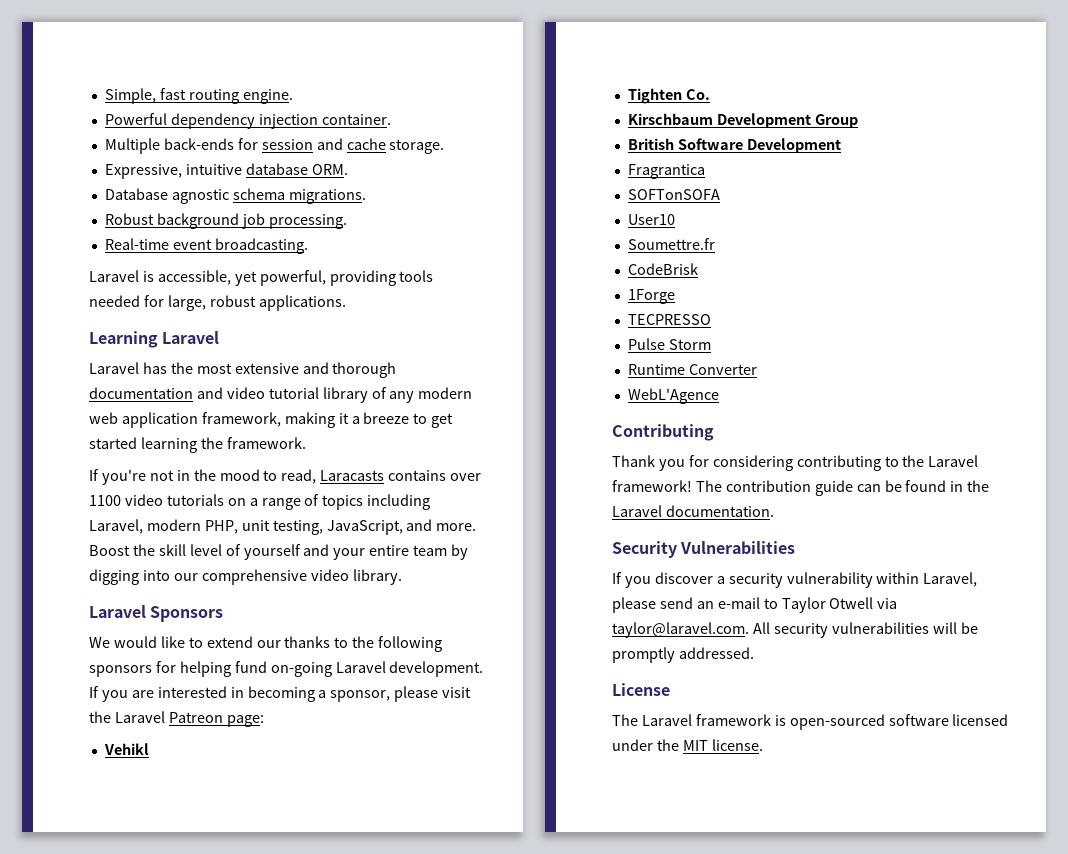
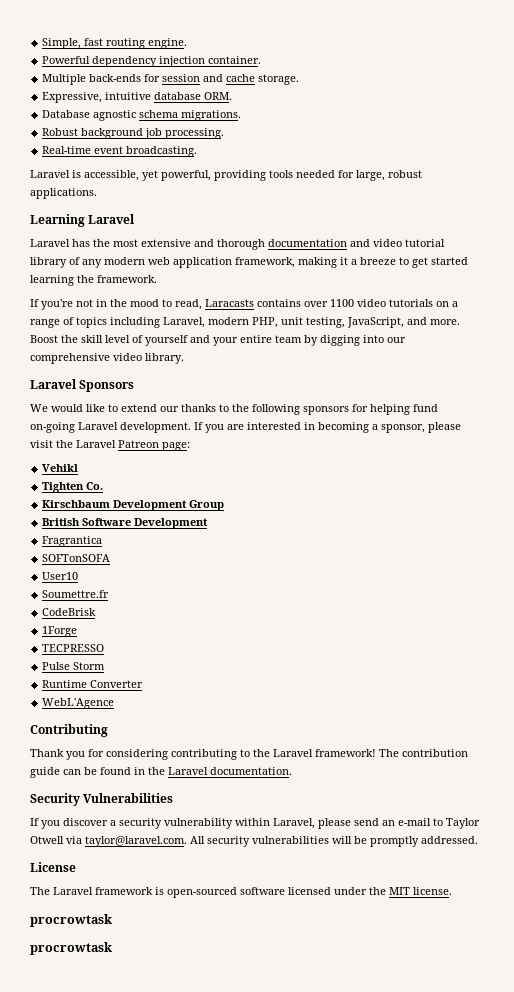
  The Laravel framework is open-sourced software licensed under the MIT license.
+ procrowtask
+ procrowtask

